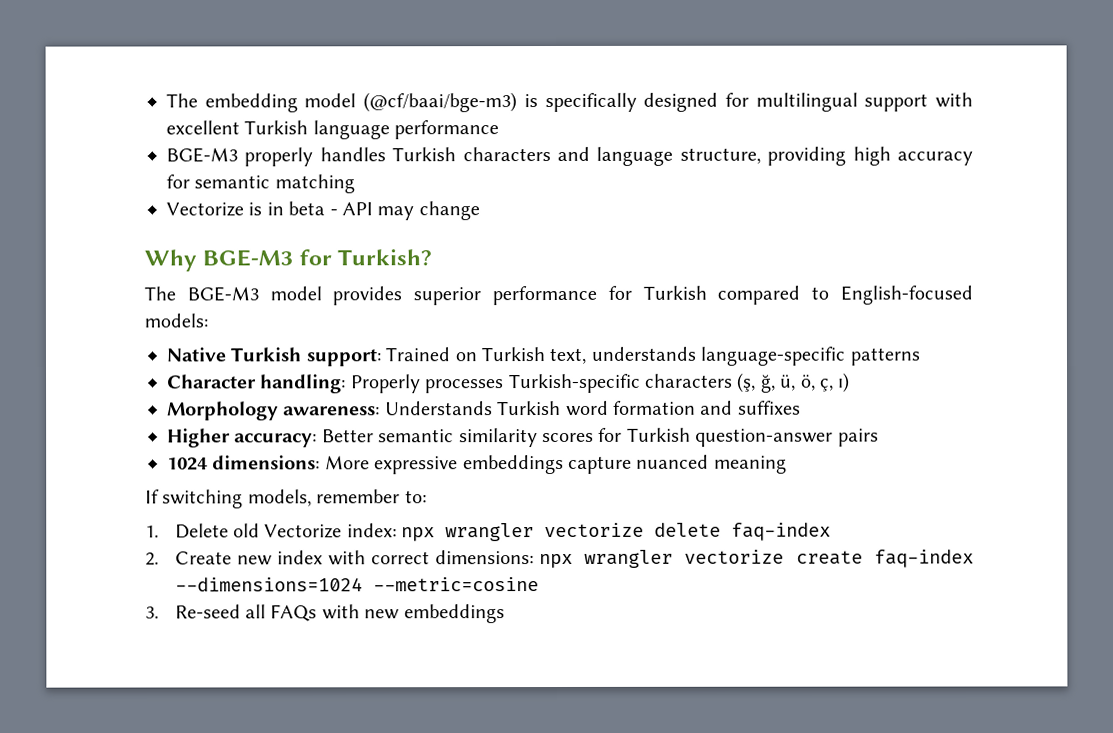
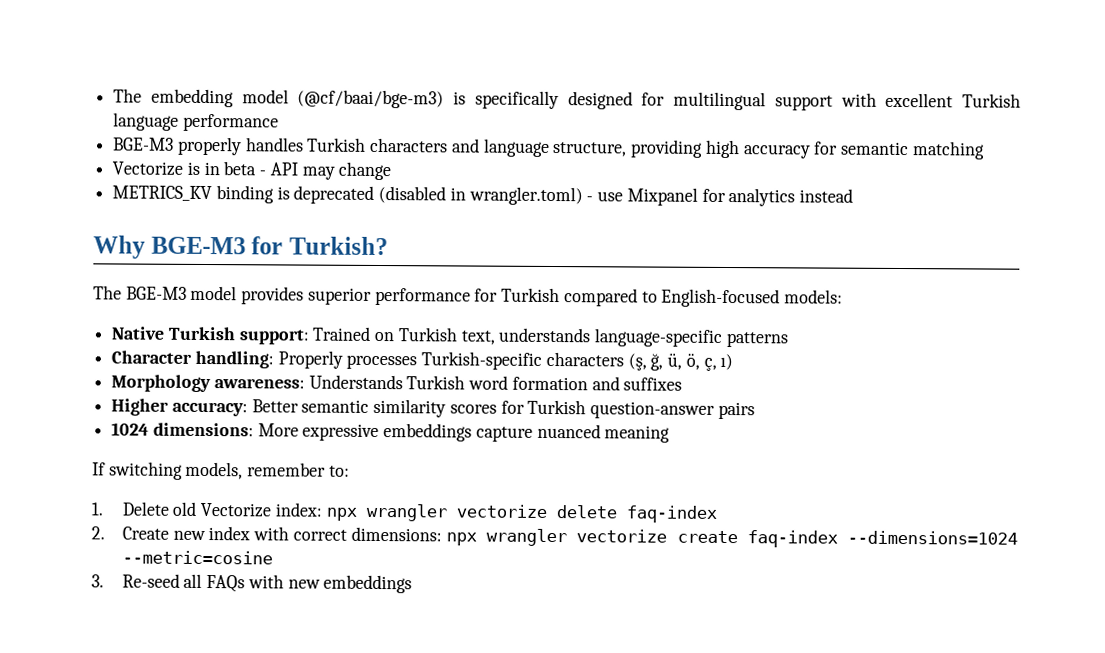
+ METRICS_KV binding is deprecated (disabled in wrangler.toml) - use Mixpanel for analytics instead

